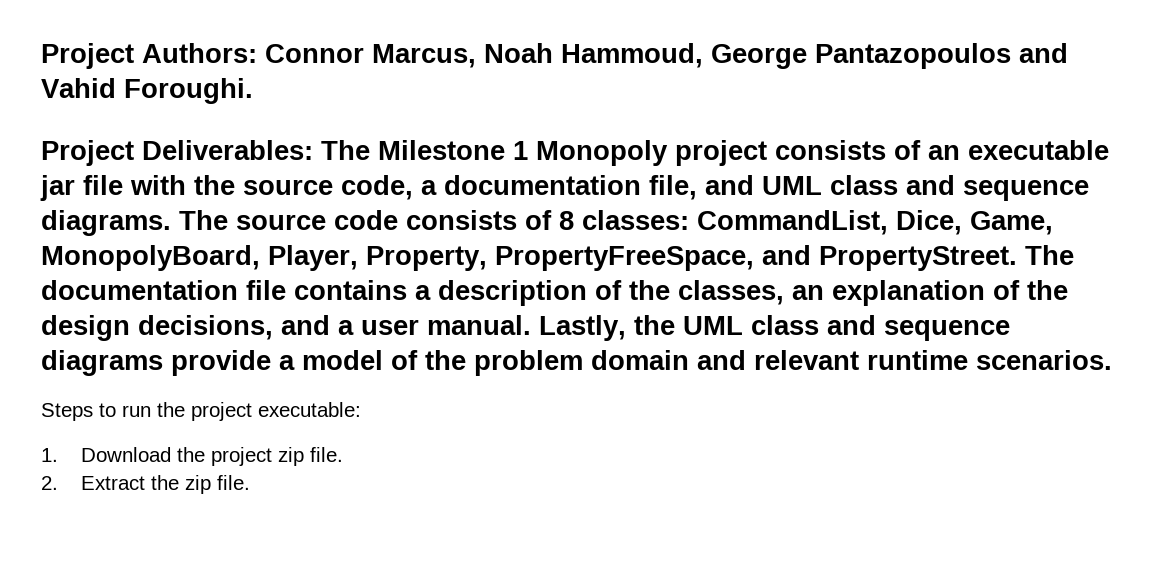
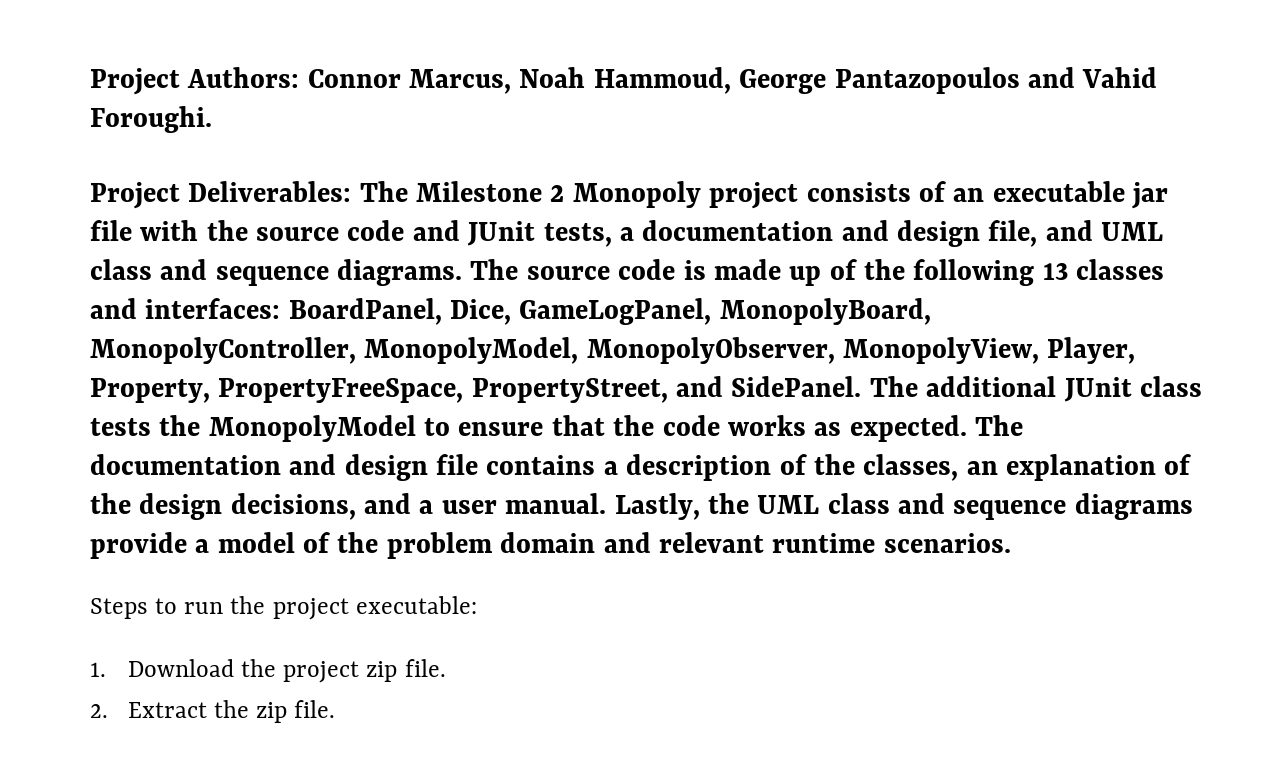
- Project Deliverables: The Milestone 1 Monopoly project consists of an executable jar file with the source code, a documentation file, and UML class and sequence diagrams.
+ Project Deliverables: The Milestone 2 Monopoly project consists of an executable jar file with the source code and JUnit tests, a documentation and design file, and UML class and sequence diagrams.
- The source code consists of 8 classes: CommandList, Dice, Game, MonopolyBoard, Player, Property, PropertyFreeSpace, and PropertyStreet. The documentation file contains a description of the classes, an explanation of the design decisions, and a user manual.
+ The source code is made up of the following 13 classes and interfaces: BoardPanel, Dice, GameLogPanel, MonopolyBoard, MonopolyController, MonopolyModel, MonopolyObserver, MonopolyView, Player, Property, PropertyFreeSpace, PropertyStreet, and SidePanel. The additional JUnit class tests the MonopolyModel to ensure that the code works as expected. The documentation and design file contains a description of the classes, an explanation of the design decisions, and a user manual.

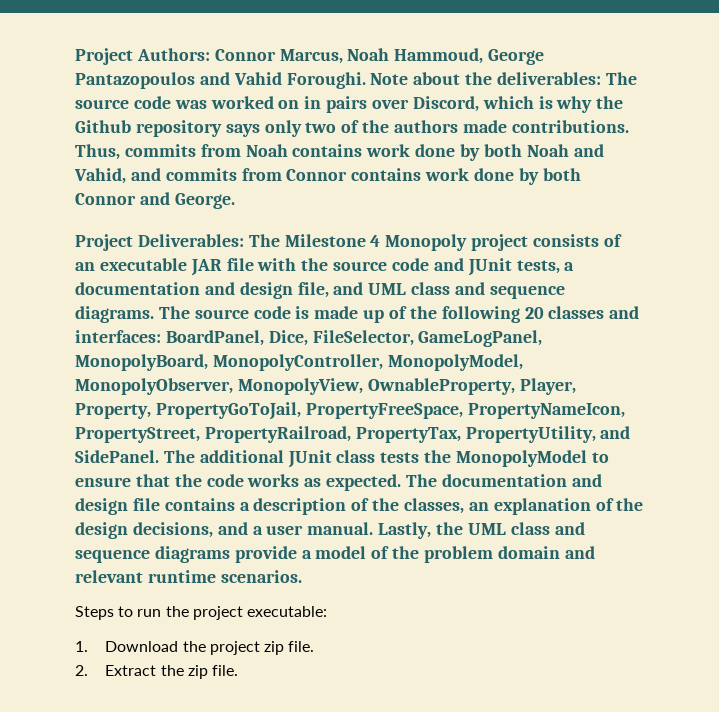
+ Note about the deliverables: The source code was worked on in pairs over Discord, which is why the Github repository says only two of the authors made contributions. Thus, commits from Noah contains work done by both Noah and Vahid, and commits from Connor contains work done by both Connor and George.
- Project Deliverables: The Milestone 2 Monopoly project consists of an executable jar file with the source code and JUnit tests, a documentation and design file, and UML class and sequence diagrams.
+ Project Deliverables: The Milestone 4 Monopoly project consists of an executable JAR file with the source code and JUnit tests, a documentation and design file, and UML class and sequence diagrams.
- The source code is made up of the following 13 classes and interfaces: BoardPanel, Dice, GameLogPanel, MonopolyBoard, MonopolyController, MonopolyModel, MonopolyObserver, MonopolyView, Player, Property, PropertyFreeSpace, PropertyStreet, and SidePanel.
+ The source code is made up of the following 20 classes and interfaces: BoardPanel, Dice, FileSelector, GameLogPanel, MonopolyBoard, MonopolyController, MonopolyModel, MonopolyObserver, MonopolyView, OwnableProperty, Player, Property, PropertyGoToJail, PropertyFreeSpace, PropertyNameIcon, PropertyStreet, PropertyRailroad, PropertyTax, PropertyUtility, and SidePanel.

